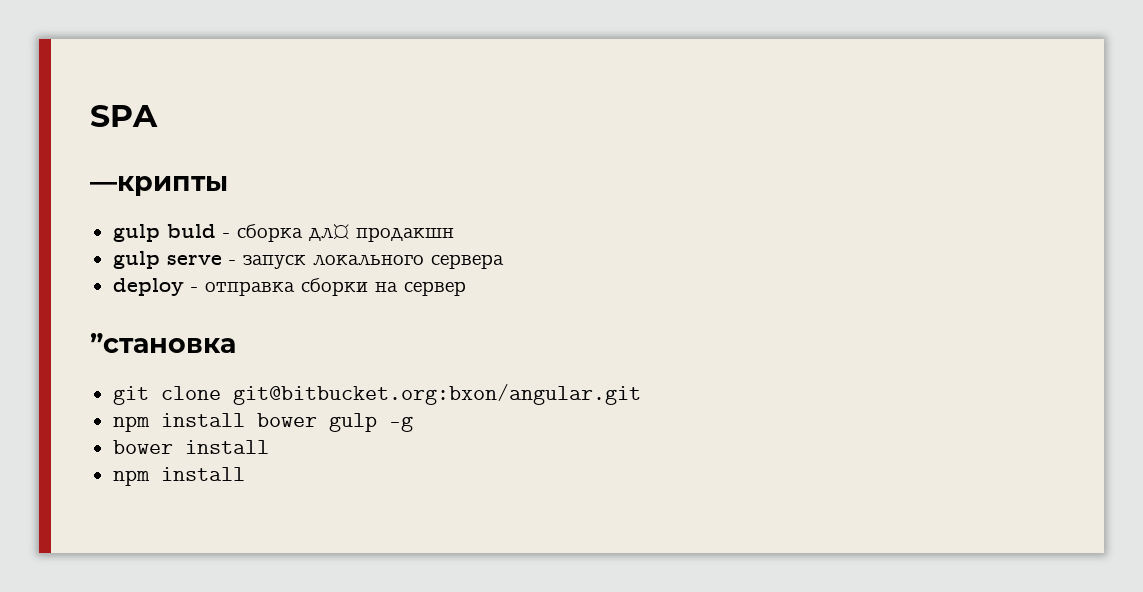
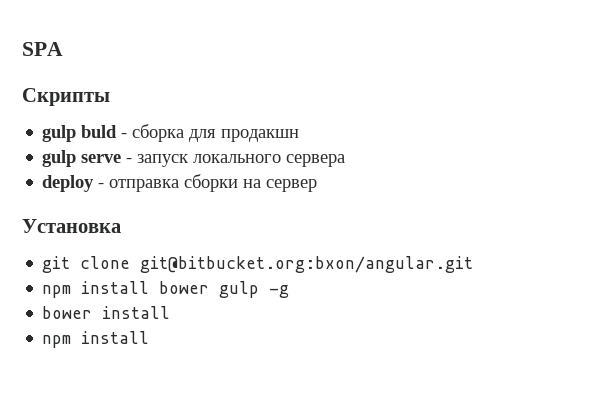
- —крипты
+ Скрипты
- gulp buld - сборка дл¤ продакшн
+ gulp buld - сборка для продакшн
- ”становка
+ Установка

